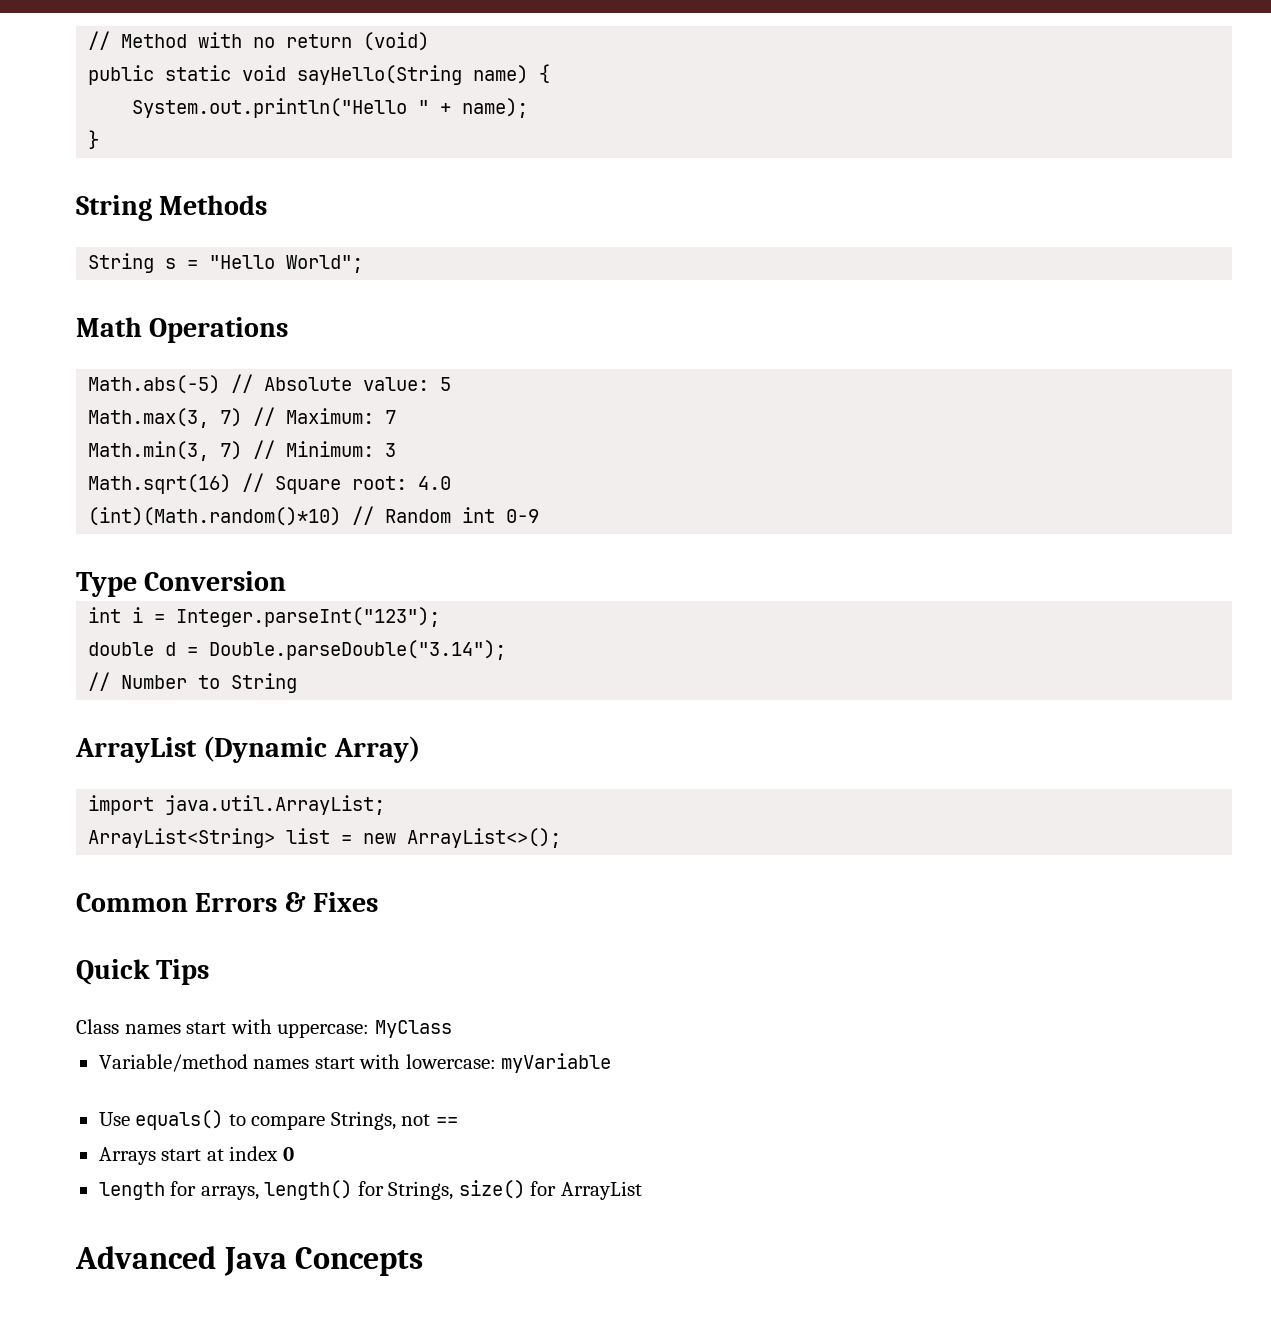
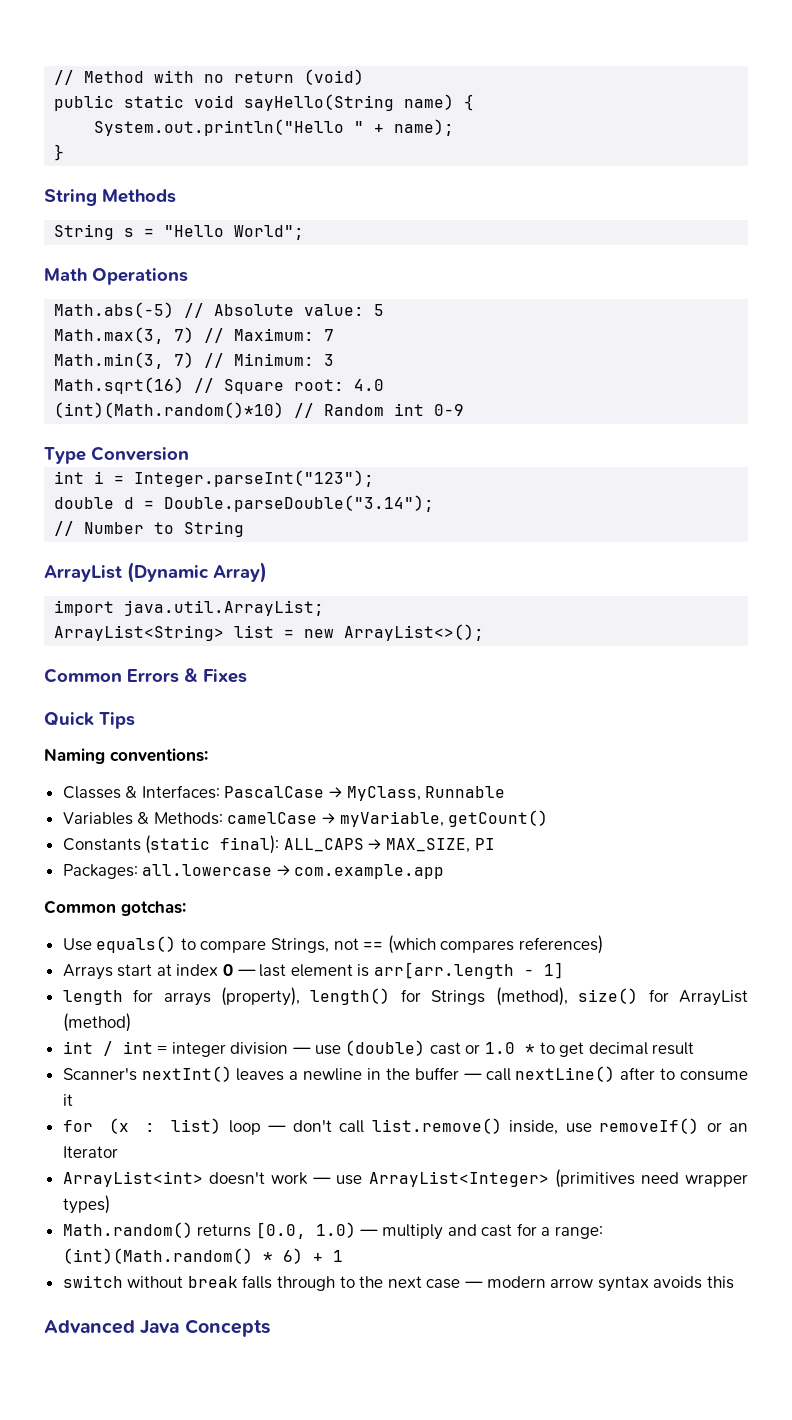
- Class names start with uppercase: MyClass
- Variable/method names start with lowercase: myVariable
+ Naming conventions:
+ Classes & Interfaces: PascalCase → MyClass, Runnable
+ Variables & Methods: camelCase → myVariable, getCount()
+ Constants (static final): ALL_CAPS → MAX_SIZE, PI
+ Packages: all.lowercase → com.example.app
+ Common gotchas:
- Use equals() to compare Strings, not ==
+ Use equals() to compare Strings, not == (which compares references)
- Arrays start at index 0
- length for arrays, length() for Strings, size() for ArrayList
+ Arrays start at index 0 — last element is arr[arr.length - 1]
+ length for arrays (property), length() for Strings (method), size() for ArrayList (method)
+ int / int = integer division — use (double) cast or 1.0 * to get decimal result
+ Scanner's nextInt() leaves a newline in the buffer — call nextLine() after to consume it
+ for (x : list) loop — don't call list.remove() inside, use removeIf() or an Iterator
+ ArrayList<int> doesn't work — use ArrayList<Integer> (primitives need wrapper types)
+ Math.random() returns [0.0, 1.0) — multiply and cast for a range: (int)(Math.random() * 6) + 1
+ switch without break falls through to the next case — modern arrow syntax avoids this

